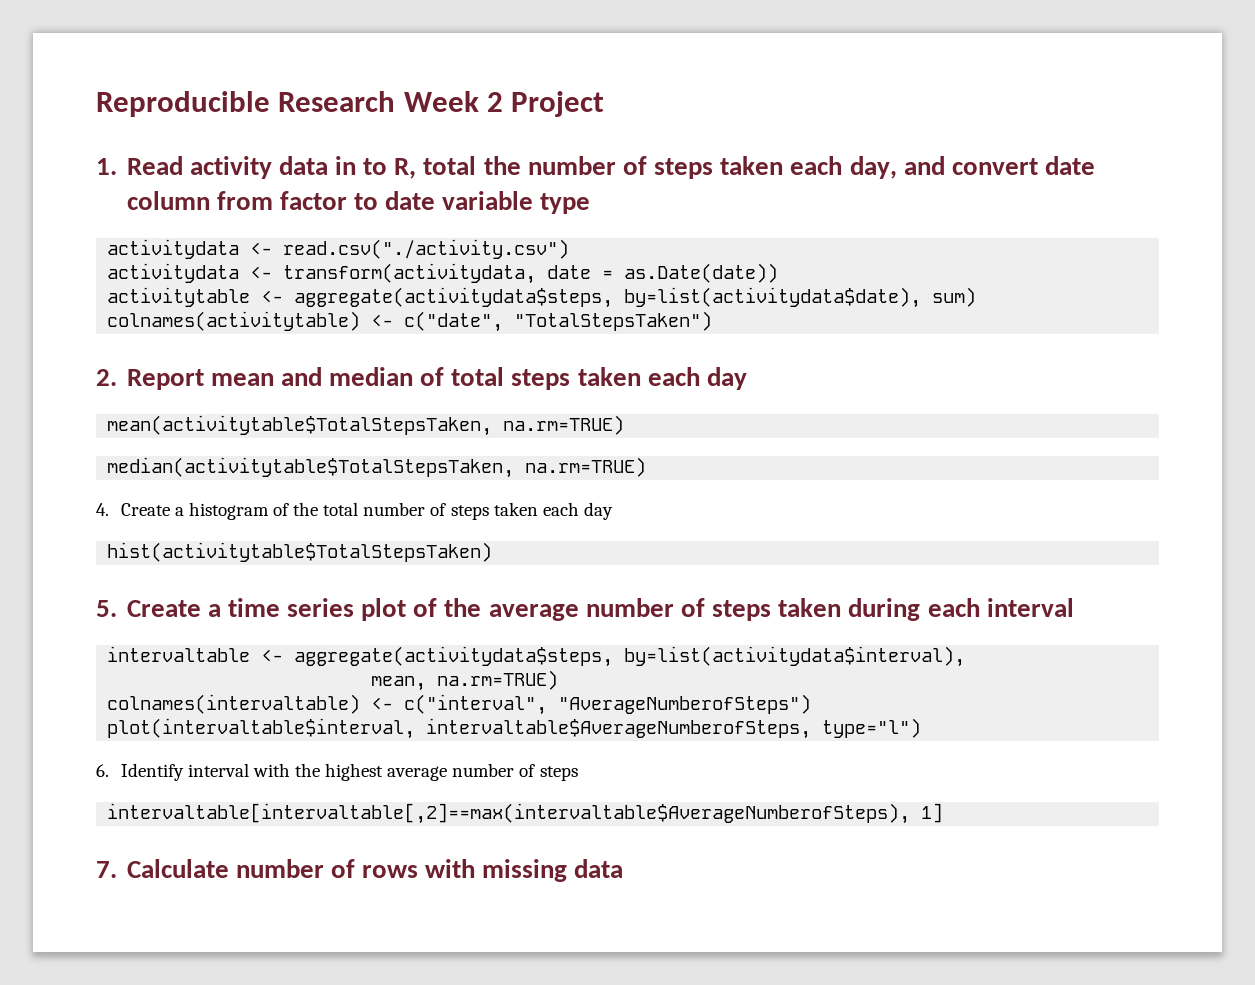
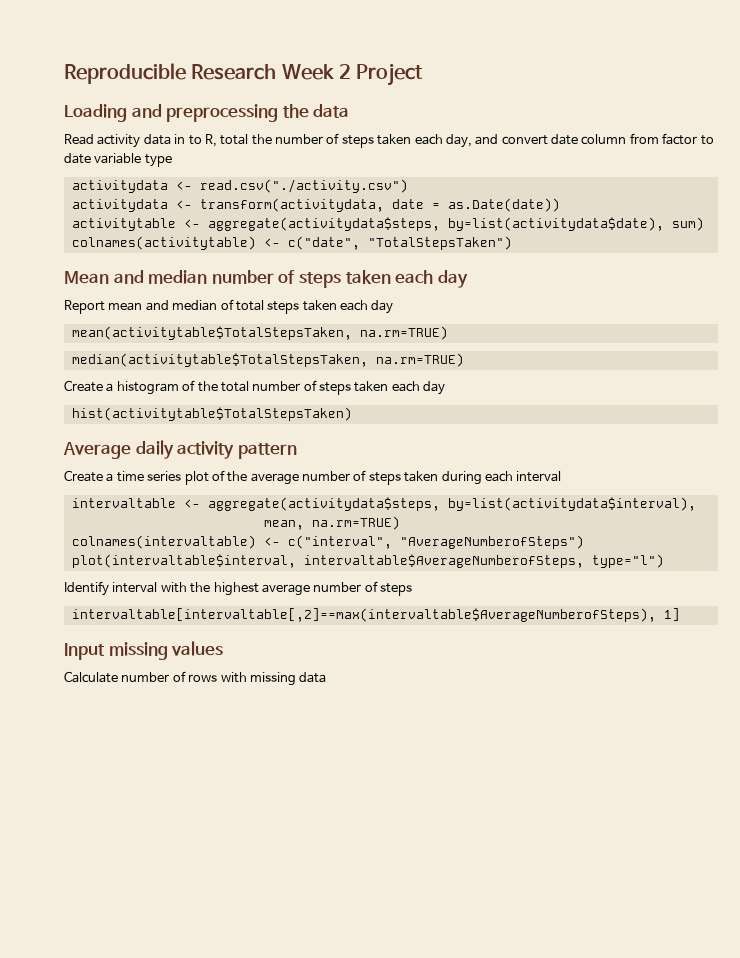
- 1. Read activity data in to R, total the number of steps taken each day, and convert date column from factor to date variable type
+ Loading and preprocessing the data
+ Read activity data in to R, total the number of steps taken each day, and convert date column from factor to date variable type
- 2. Report mean and median of total steps taken each day
+ Mean and median number of steps taken each day
+ Report mean and median of total steps taken each day
- 4. Create a histogram of the total number of steps taken each day
+ Create a histogram of the total number of steps taken each day
- 5. Create a time series plot of the average number of steps taken during each interval
+ Average daily activity pattern
+ Create a time series plot of the average number of steps taken during each interval
- 6. Identify interval with the highest average number of steps
+ Identify interval with the highest average number of steps
- 7. Calculate number of rows with missing data
+ Input missing values
+ Calculate number of rows with missing data

